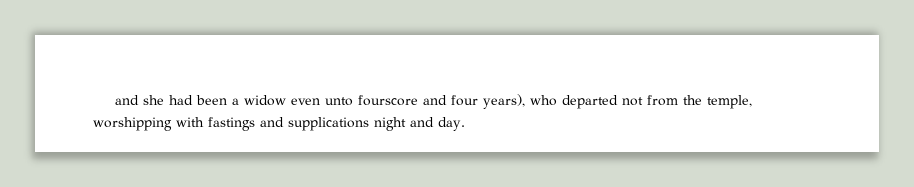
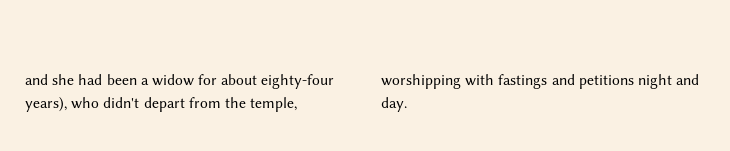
- and she had been a widow even unto fourscore and four years), who departed not from the temple, worshipping with fastings and supplications night and day.
+ and she had been a widow for about eighty-four years), who didn't depart from the temple, worshipping with fastings and petitions night and day.

